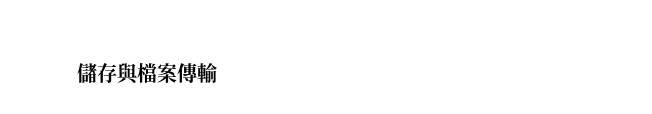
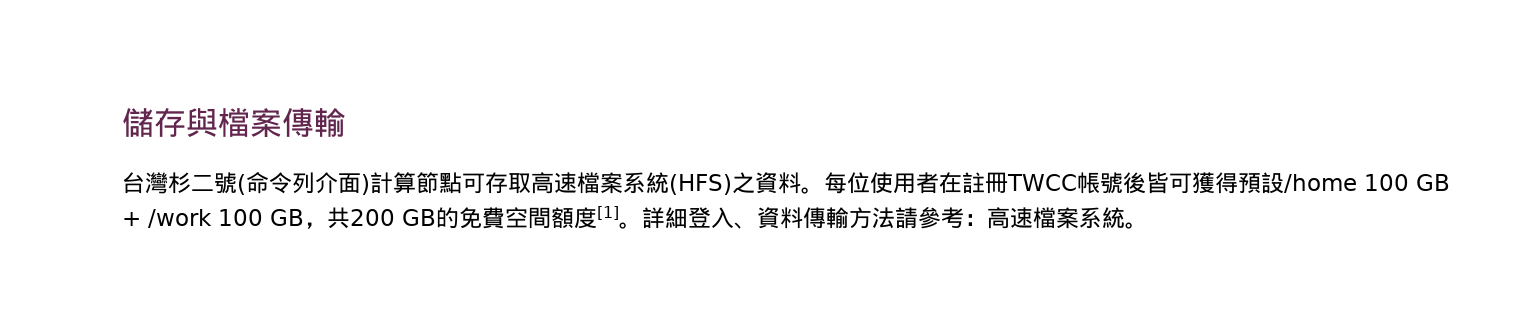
+ 台灣杉二號(命令列介面)計算節點可存取高速檔案系統(HFS)之資料。每位使用者在註冊TWCC帳號後皆可獲得預設/home 100 GB + /work 100 GB，共200 GB的免費空間額度[1]。詳細登入、資料傳輸方法請參考：高速檔案系統。

